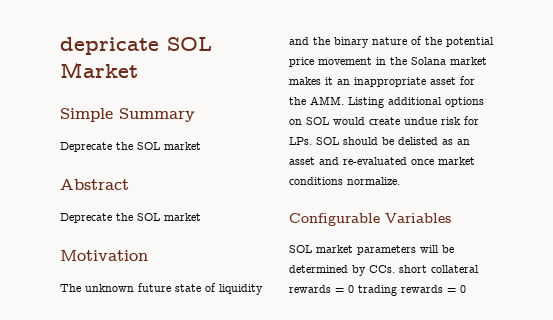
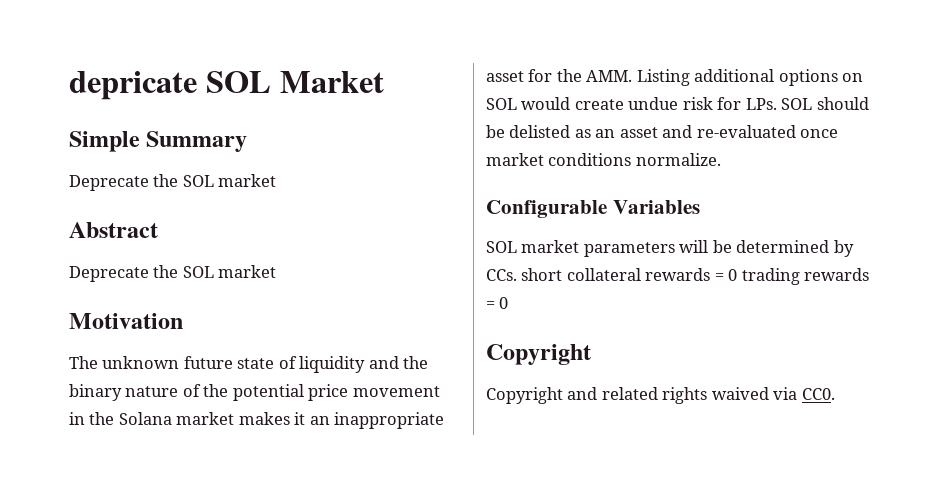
  SOL market parameters will be determined by CCs. short collateral rewards = 0 trading rewards = 0
+ Copyright
+ Copyright and related rights waived via CC0.

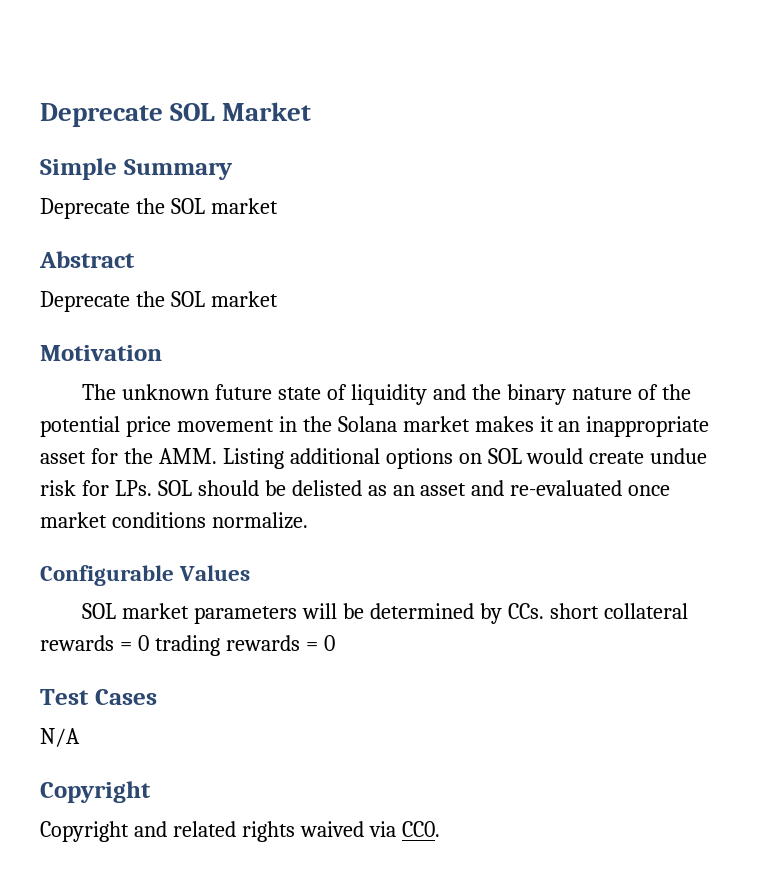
- depricate SOL Market
+ Deprecate SOL Market
- Configurable Variables
+ Configurable Values
+ Test Cases
+ N/A

